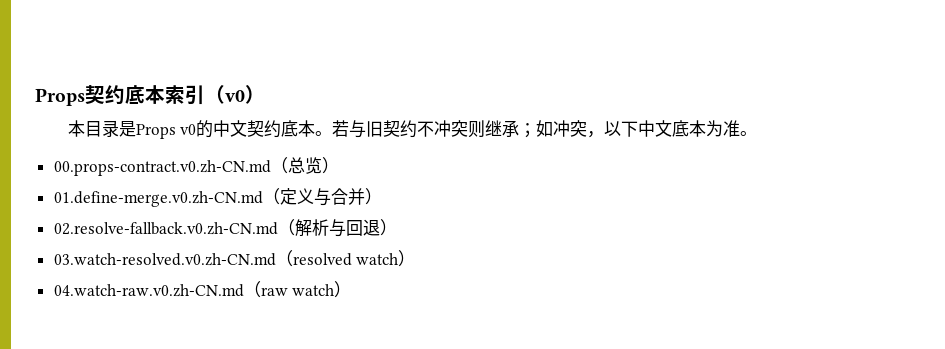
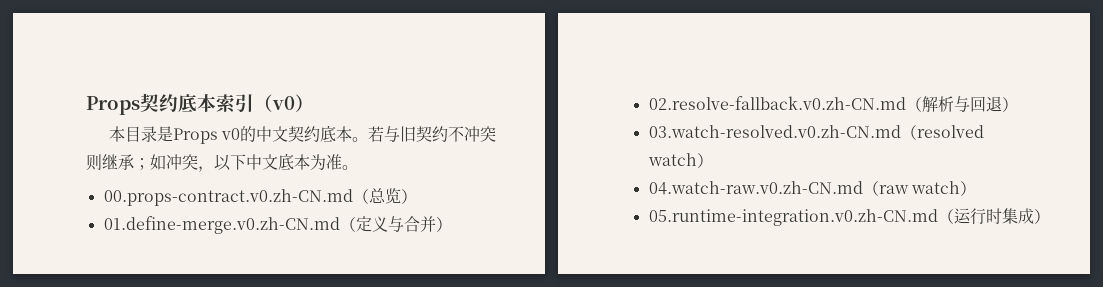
+ 05.runtime-integration.v0.zh-CN.md（运行时集成）

